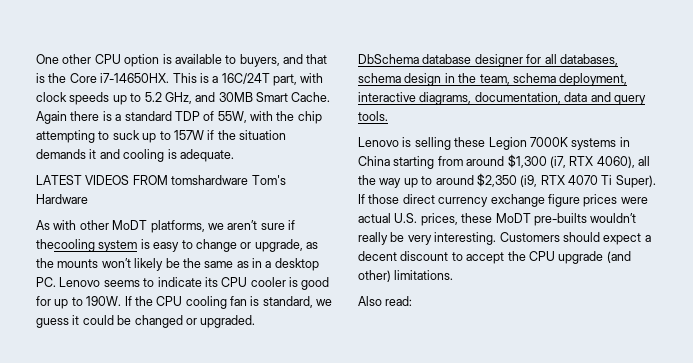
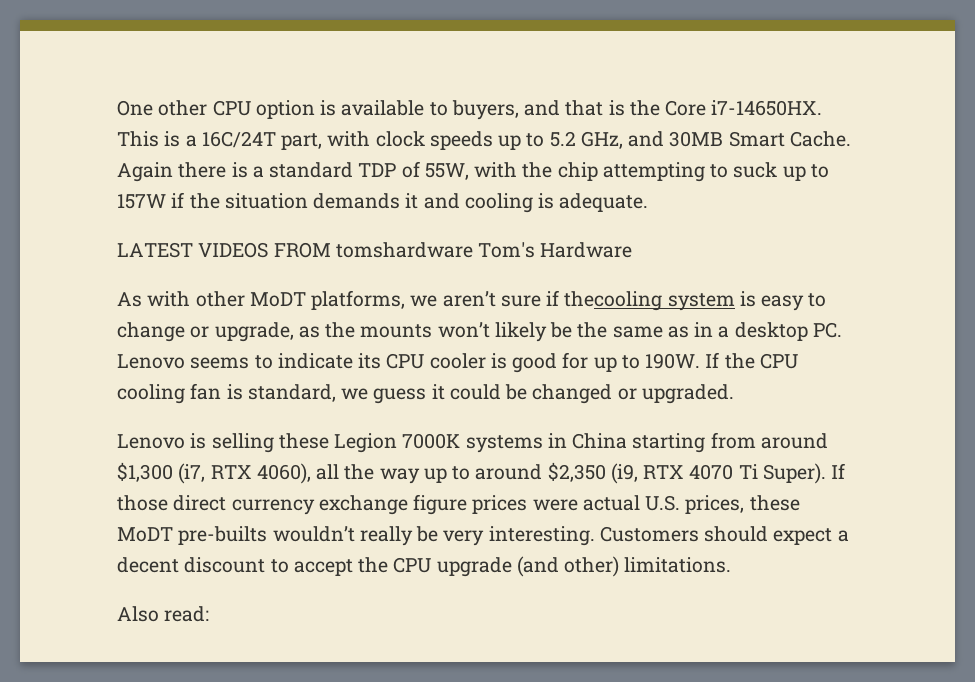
- DbSchema database designer for all databases, schema design in the team, schema deployment, interactive diagrams, documentation, data and query tools.

